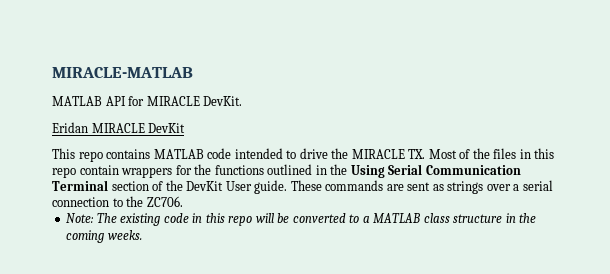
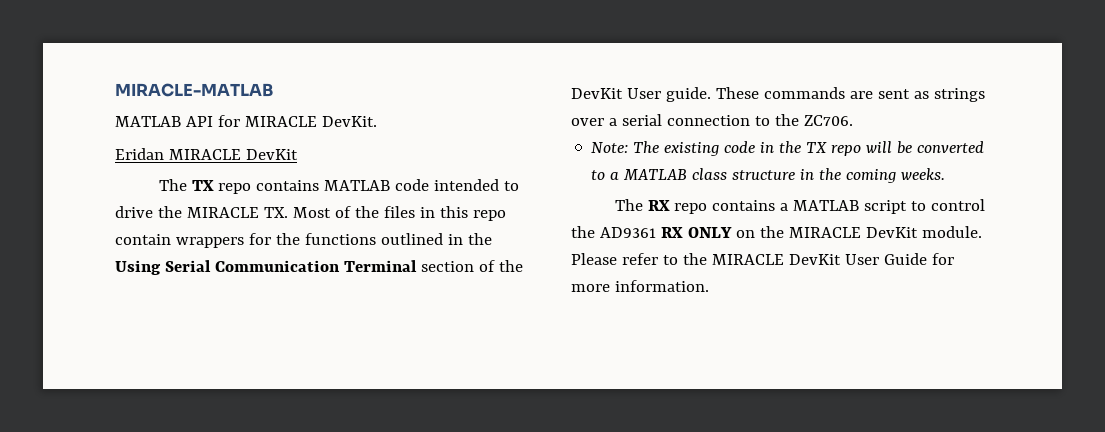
- This repo contains MATLAB code intended to drive the MIRACLE TX. Most of the files in this repo contain wrappers for the functions outlined in the Using Serial Communication Terminal section of the DevKit User guide.
+ The TX repo contains MATLAB code intended to drive the MIRACLE TX. Most of the files in this repo contain wrappers for the functions outlined in the Using Serial Communication Terminal section of the DevKit User guide.
- Note: The existing code in this repo will be converted to a MATLAB class structure in the coming weeks.
+ Note: The existing code in the TX repo will be converted to a MATLAB class structure in the coming weeks.
+ The RX repo contains a MATLAB script to control the AD9361 RX ONLY on the MIRACLE DevKit module. Please refer to the MIRACLE DevKit User Guide for more information.

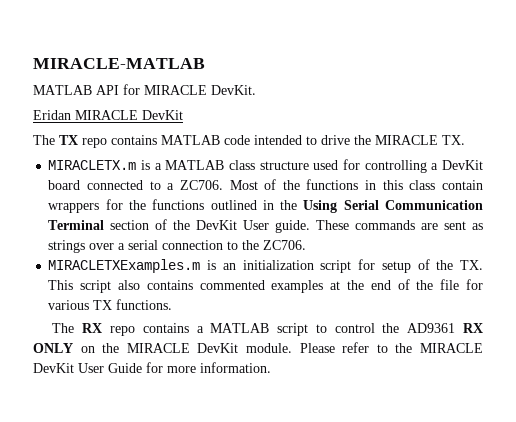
- The TX repo contains MATLAB code intended to drive the MIRACLE TX. Most of the files in this repo contain wrappers for the functions outlined in the Using Serial Communication Terminal section of the DevKit User guide.
+ The TX repo contains MATLAB code intended to drive the MIRACLE TX.
+ MIRACLETX.m is a MATLAB class structure used for controlling a DevKit board connected to a ZC706. Most of the functions in this class contain wrappers for the functions outlined in the Using Serial Communication Terminal section of the DevKit User guide.
- Note: The existing code in the TX repo will be converted to a MATLAB class structure in the coming weeks.
+ MIRACLETXExamples.m is an initialization script for setup of the TX. This script also contains commented examples at the end of the file for various TX functions.

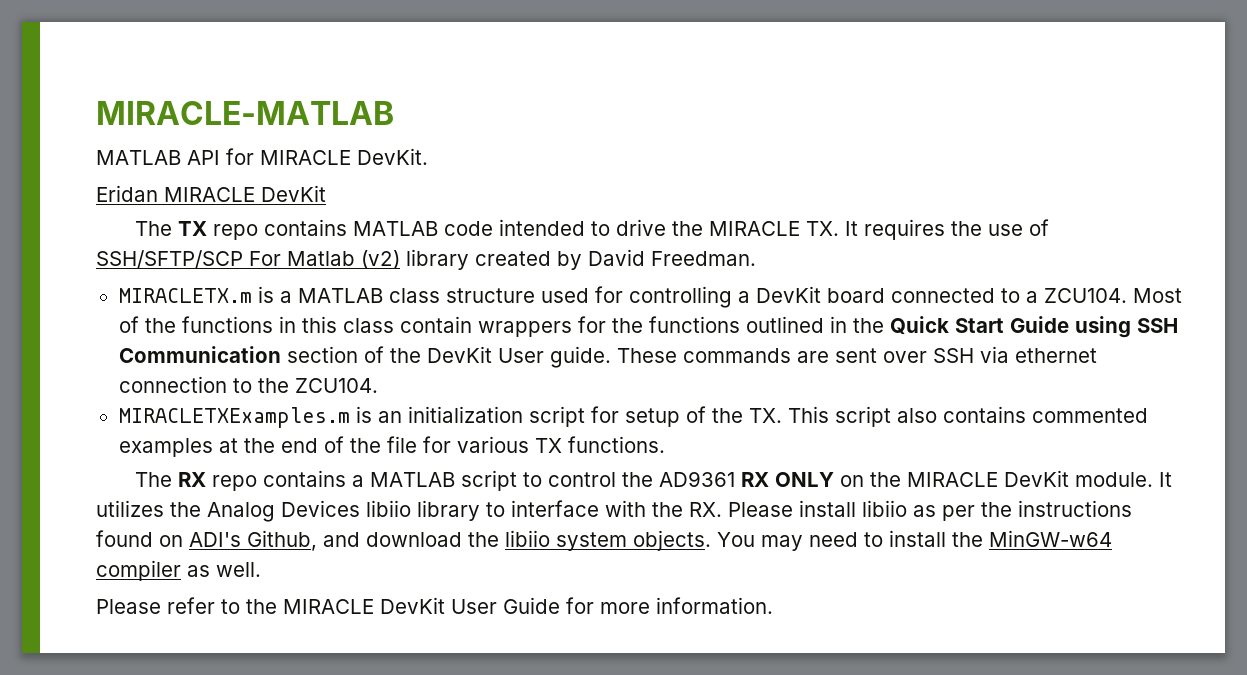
- The TX repo contains MATLAB code intended to drive the MIRACLE TX.
+ The TX repo contains MATLAB code intended to drive the MIRACLE TX. It requires the use of SSH/SFTP/SCP For Matlab (v2) library created by David Freedman.
- MIRACLETX.m is a MATLAB class structure used for controlling a DevKit board connected to a ZC706.
+ MIRACLETX.m is a MATLAB class structure used for controlling a DevKit board connected to a ZCU104.
- Most of the functions in this class contain wrappers for the functions outlined in the Using Serial Communication Terminal section of the DevKit User guide.
+ Most of the functions in this class contain wrappers for the functions outlined in the Quick Start Guide using SSH Communication section of the DevKit User guide.
- These commands are sent as strings over a serial connection to the ZC706.
+ These commands are sent over SSH via ethernet connection to the ZCU104.
- The RX repo contains a MATLAB script to control the AD9361 RX ONLY on the MIRACLE DevKit module. Please refer to the MIRACLE DevKit User Guide for more information.
+ The RX repo contains a MATLAB script to control the AD9361 RX ONLY on the MIRACLE DevKit module. It utilizes the Analog Devices libiio library to interface with the RX. Please install libiio as per the instructions found on ADI's Github, and download the libiio system objects. You may need to install the MinGW-w64 compiler as well.
+ Please refer to the MIRACLE DevKit User Guide for more information.

